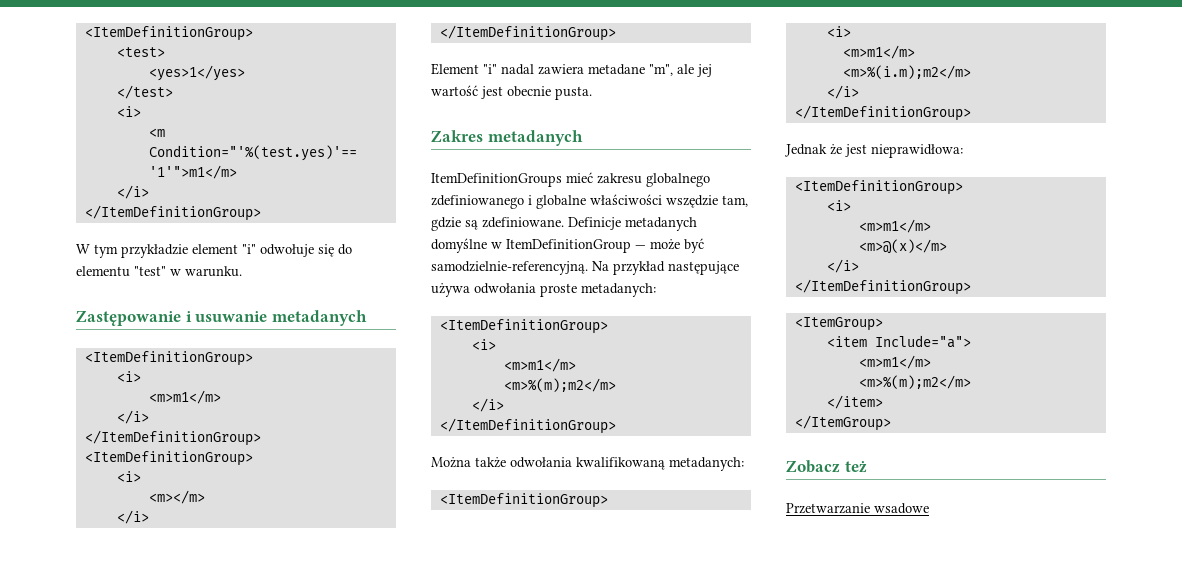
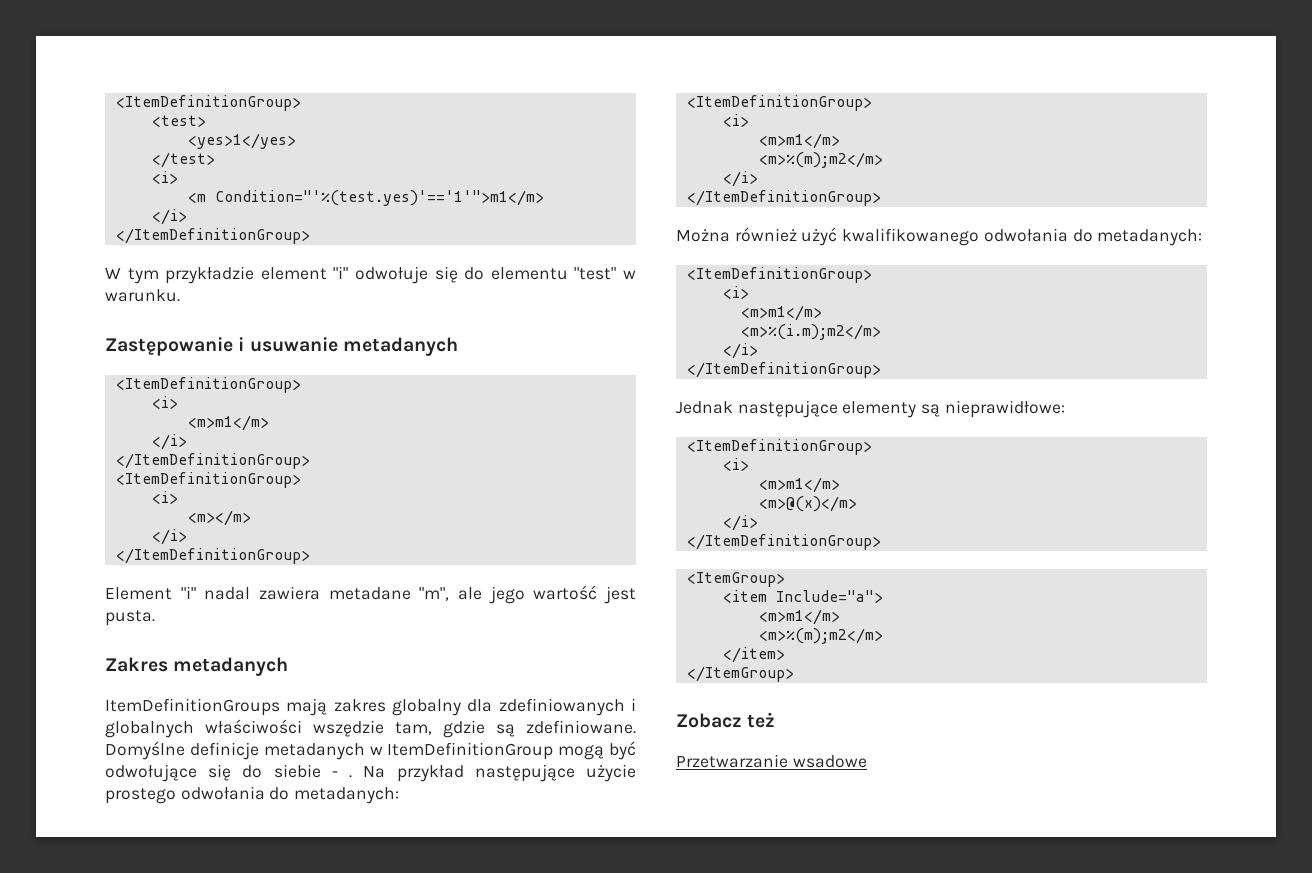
- Element "i" nadal zawiera metadane "m", ale jej wartość jest obecnie pusta.
+ Element "i" nadal zawiera metadane "m", ale jego wartość jest pusta.
- ItemDefinitionGroups mieć zakresu globalnego zdefiniowanego i globalne właściwości wszędzie tam, gdzie są zdefiniowane.
+ ItemDefinitionGroups mają zakres globalny dla zdefiniowanych i globalnych właściwości wszędzie tam, gdzie są zdefiniowane.
- Definicje metadanych domyślne w ItemDefinitionGroup — może być samodzielnie-referencyjną. Na przykład następujące używa odwołania proste metadanych:
+ Domyślne definicje metadanych w ItemDefinitionGroup mogą być odwołujące się do siebie - . Na przykład następujące użycie prostego odwołania do metadanych:
- Można także odwołania kwalifikowaną metadanych:
+ Można również użyć kwalifikowanego odwołania do metadanych:
- Jednak że jest nieprawidłowa:
+ Jednak następujące elementy są nieprawidłowe:

